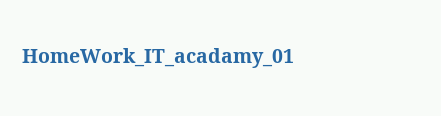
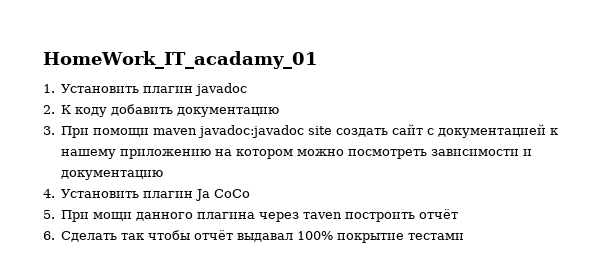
+ 1. Установить плагин javadoc
+ 2. К коду добавить документацию
+ 3. При помощи maven javadoc:javadoc site создать сайт с документацией к нашему приложению на котором можно посмотреть зависимости и документацию
+ 4. Установить плагин Ја СоСо
+ 5. При мощи данного плагина через тaven построить отчёт
+ 6. Сделать так чтобы отчёт выдавал 100% покрытие тестами

